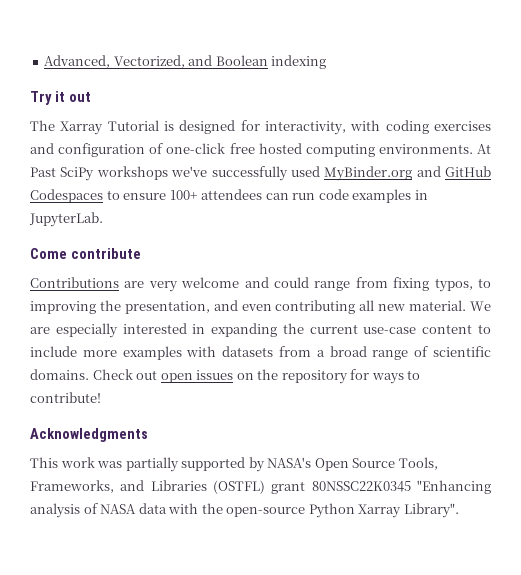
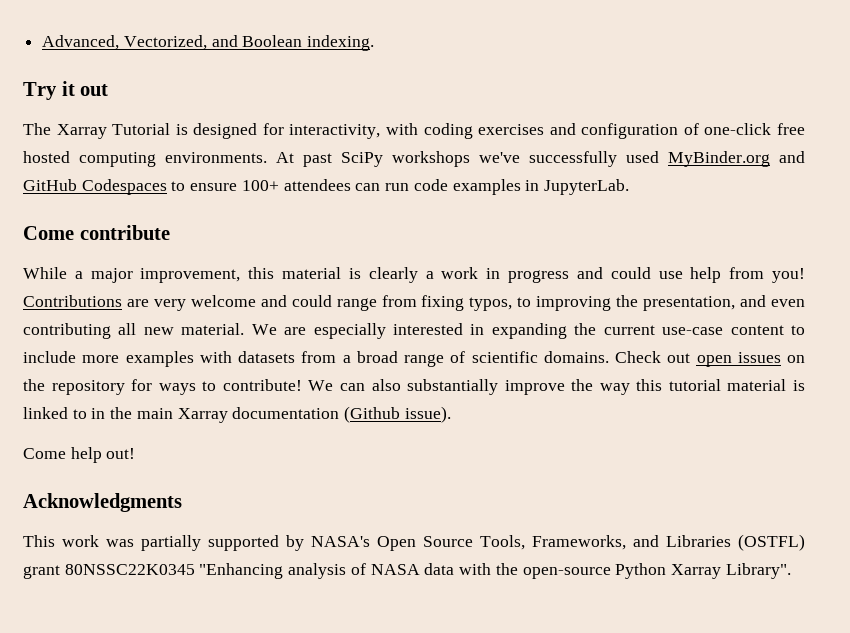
- Advanced, Vectorized, and Boolean indexing
+ Advanced, Vectorized, and Boolean indexing.
- At Past SciPy workshops we've successfully used MyBinder.org and GitHub Codespaces to ensure 100+ attendees can run code examples in JupyterLab.
+ At past SciPy workshops we've successfully used MyBinder.org and GitHub Codespaces to ensure 100+ attendees can run code examples in JupyterLab.
+ While a major improvement, this material is clearly a work in progress and could use help from you!
+ We can also substantially improve the way this tutorial material is linked to in the main Xarray documentation (Github issue).
+ Come help out!

